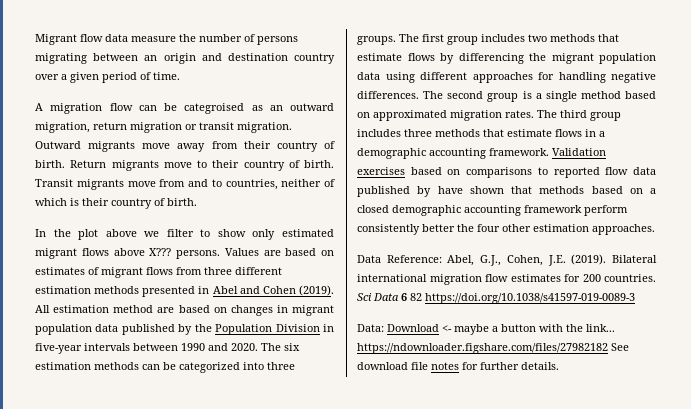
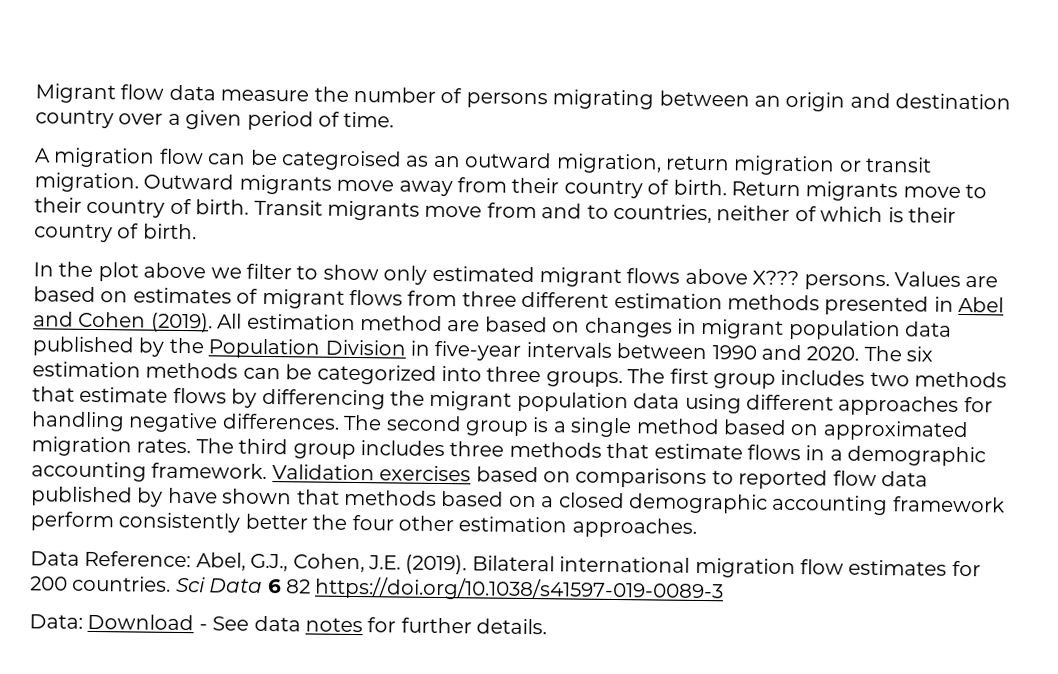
- Data: Download <- maybe a button with the link... https://ndownloader.figshare.com/files/27982182 See download file notes for further details.
+ Data: Download - See data notes for further details.

